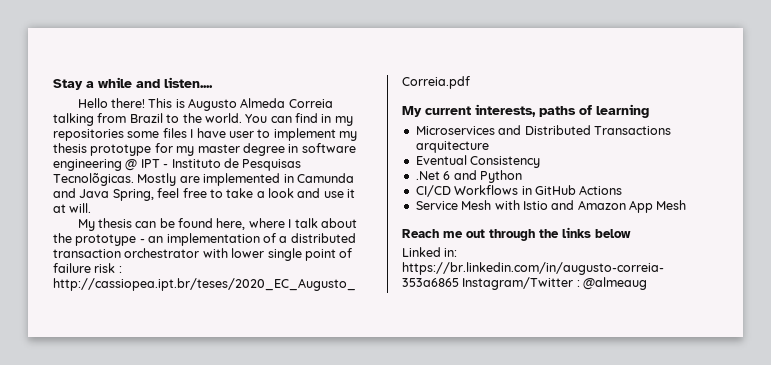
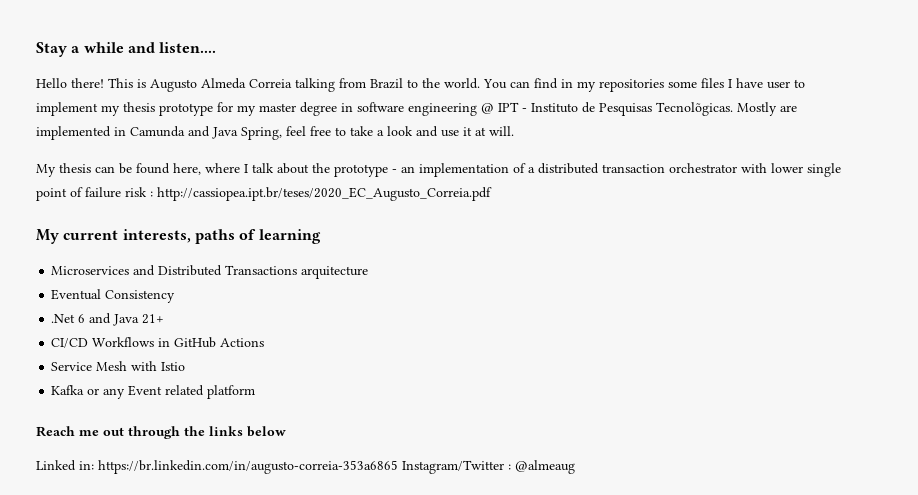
- .Net 6 and Python
+ .Net 6 and Java 21+
- Service Mesh with Istio and Amazon App Mesh
+ Service Mesh with Istio
+ Kafka or any Event related platform

